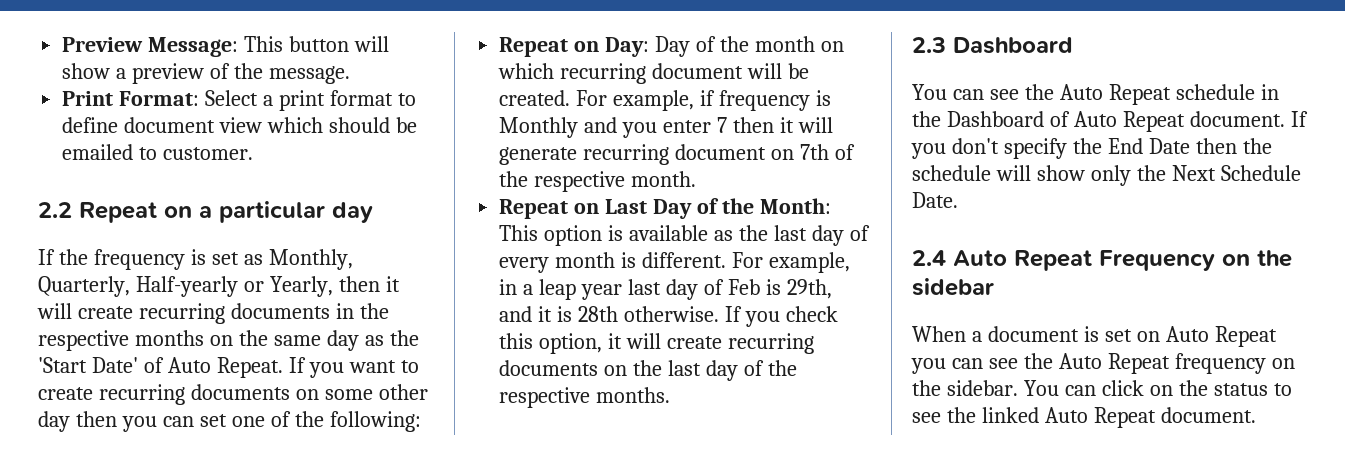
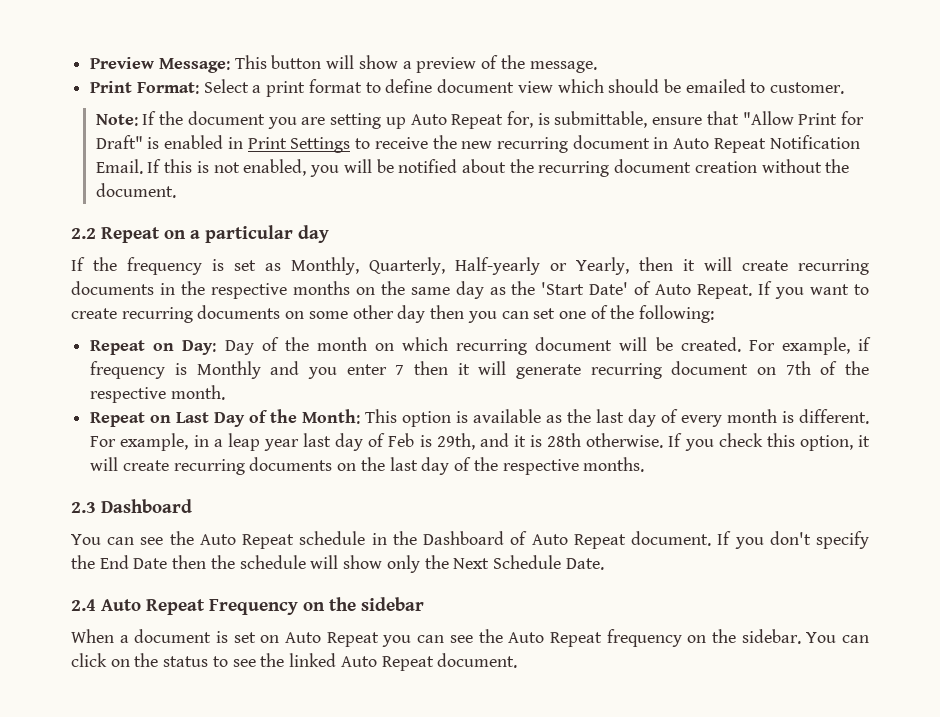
+ Note: If the document you are setting up Auto Repeat for, is submittable, ensure that "Allow Print for Draft" is enabled in Print Settings to receive the new recurring document in Auto Repeat Notification Email. If this is not enabled, you will be notified about the recurring document creation without the document.

